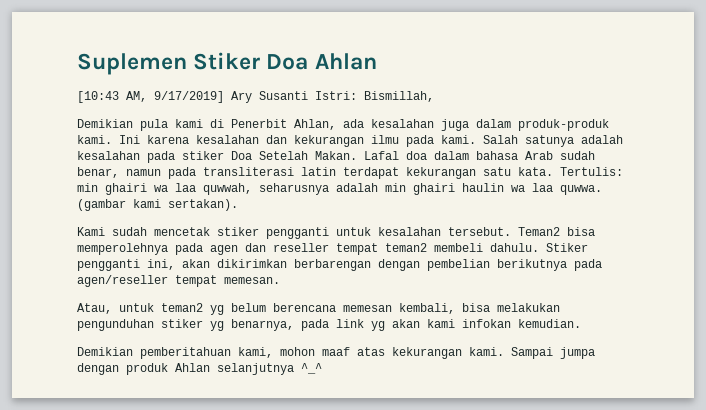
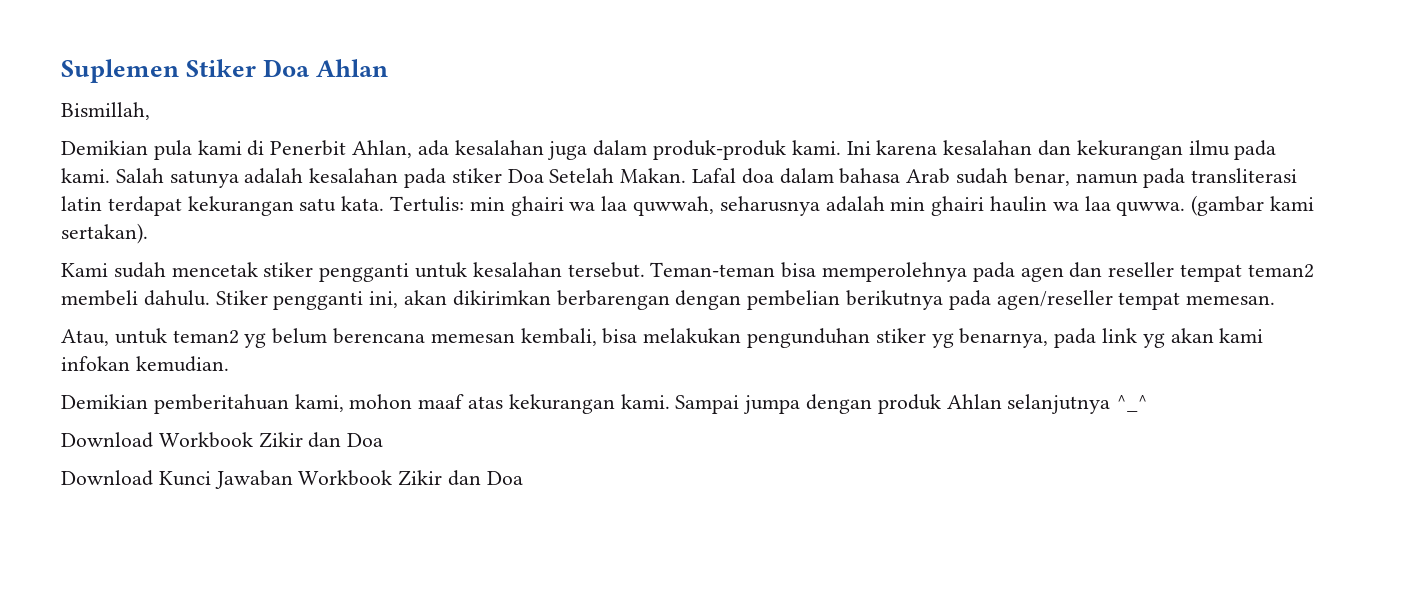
- [10:43 AM, 9/17/2019] Ary Susanti Istri: Bismillah,
+ Bismillah,
- Teman2 bisa memperolehnya pada agen dan reseller tempat teman2 membeli dahulu.
+ Teman-teman bisa memperolehnya pada agen dan reseller tempat teman2 membeli dahulu.
+ Download Workbook Zikir dan Doa
+ Download Kunci Jawaban Workbook Zikir dan Doa

